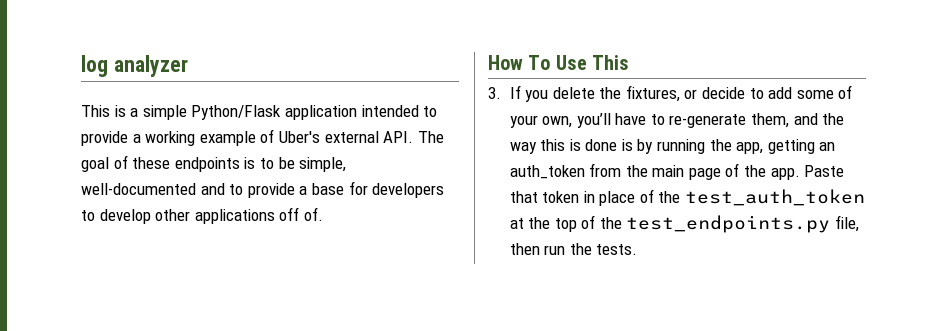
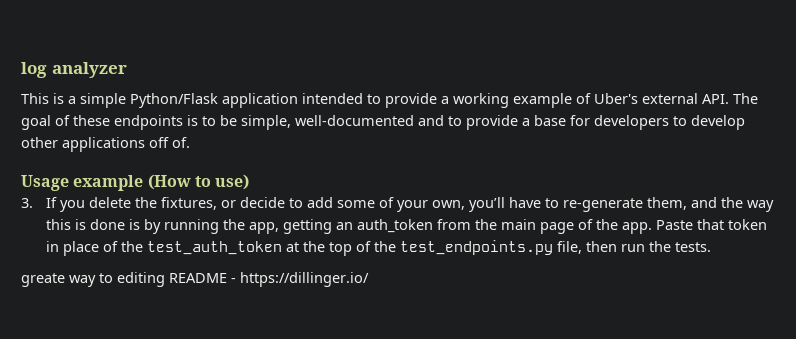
- How To Use This
+ Usage example (How to use)
+ greate way to editing README - https://dillinger.io/

